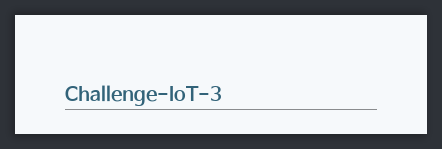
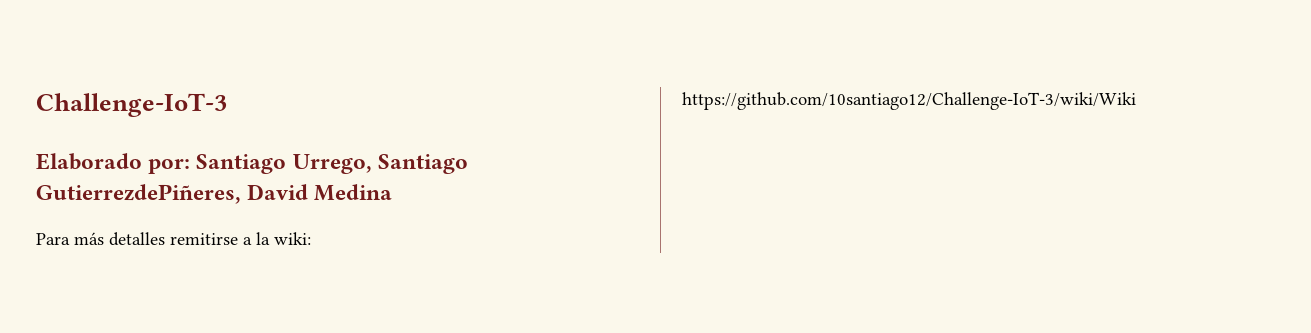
+ Elaborado por: Santiago Urrego, Santiago GutierrezdePiñeres, David Medina
+ Para más detalles remitirse a la wiki: https://github.com/10santiago12/Challenge-IoT-3/wiki/Wiki

